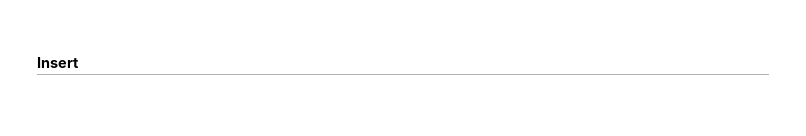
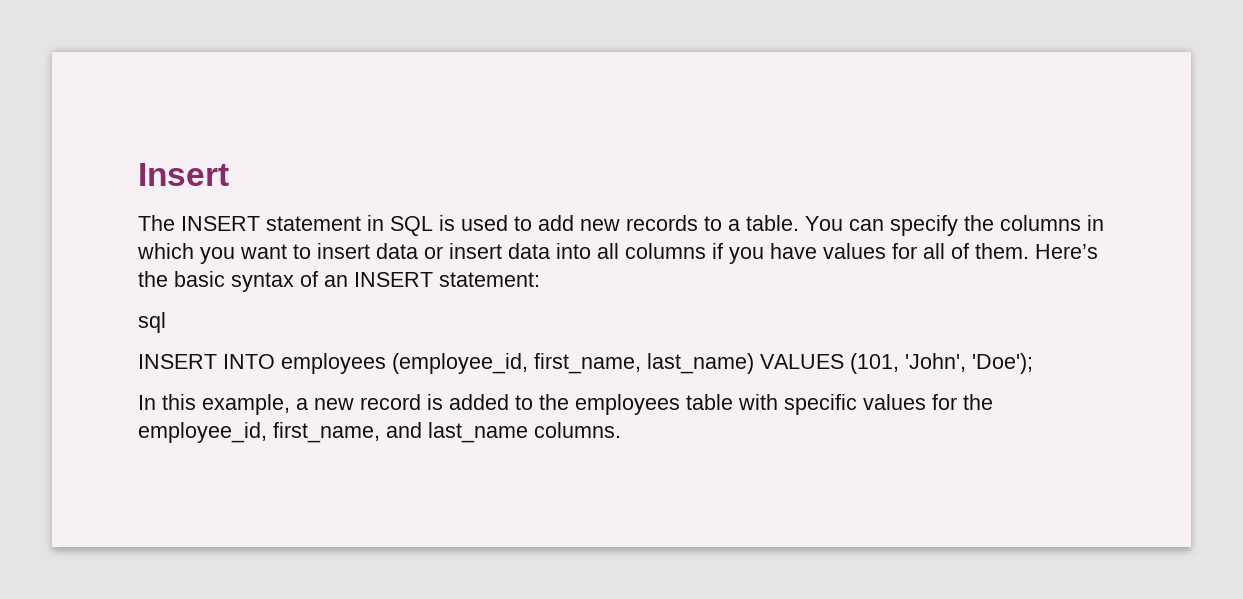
+ The INSERT statement in SQL is used to add new records to a table. You can specify the columns in which you want to insert data or insert data into all columns if you have values for all of them. Here’s the basic syntax of an INSERT statement:
+ sql
+ INSERT INTO employees (employee_id, first_name, last_name) VALUES (101, 'John', 'Doe');
+ In this example, a new record is added to the employees table with specific values for the employee_id, first_name, and last_name columns.

